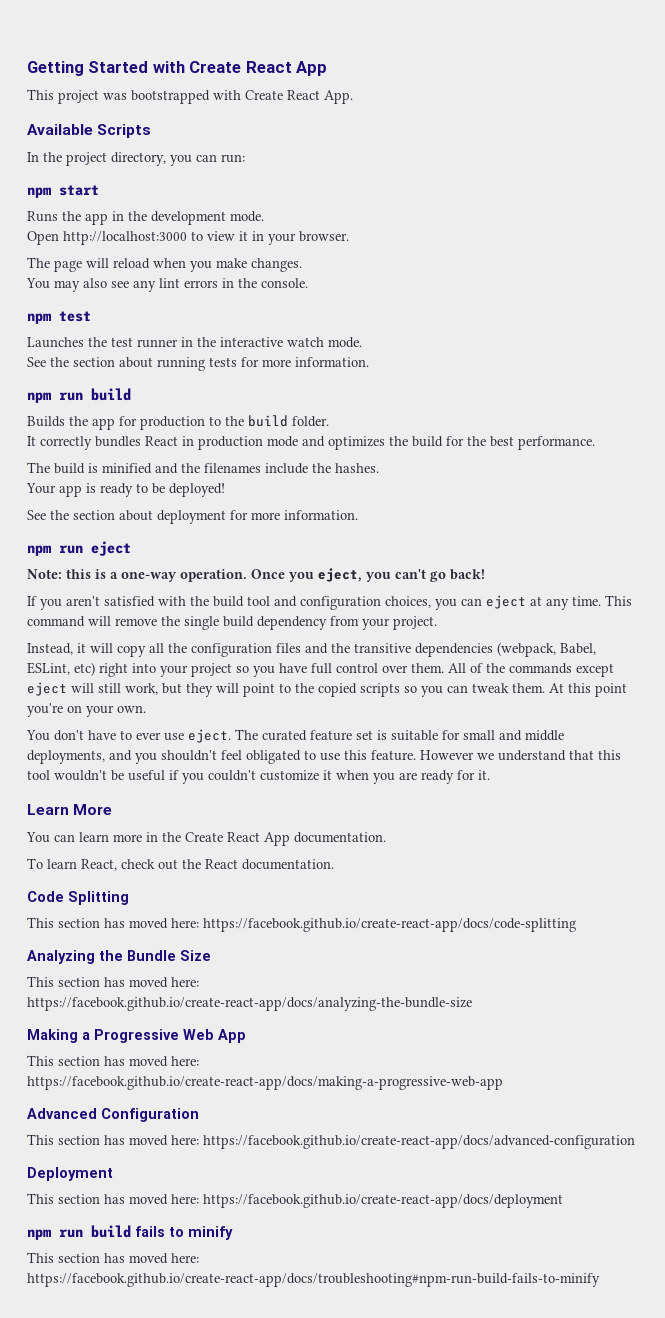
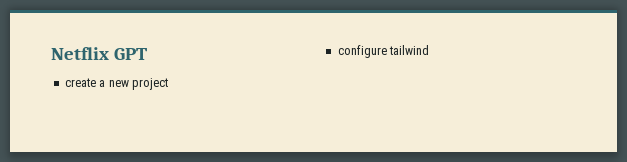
- Getting Started with Create React App
- This project was bootstrapped with Create React App.
- Available Scripts
- In the project directory, you can run:
- npm start
- Runs the app in the development mode.
- Open http://localhost:3000 to view it in your browser.
- The page will reload when you make changes.
- You may also see any lint errors in the console.
- npm test
- Launches the test runner in the interactive watch mode.
- See the section about running tests for more information.
- npm run build
- Builds the app for production to the build folder.
- It correctly bundles React in production mode and optimizes the build for the best performance.
- The build is minified and the filenames include the hashes.
- Your app is ready to be deployed!
- See the section about deployment for more information.
- npm run eject
- Note: this is a one-way operation. Once you eject, you can't go back!
- If you aren't satisfied with the build tool and configuration choices, you can eject at any time. This command will remove the single build dependency from your project.
- Instead, it will copy all the configuration files and the transitive dependencies (webpack, Babel, ESLint, etc) right into your project so you have full control over them. All of the commands except eject will still work, but they will point to the copied scripts so you can tweak them. At this point you're on your own.
- You don't have to ever use eject. The curated feature set is suitable for small and middle deployments, and you shouldn't feel obligated to use this feature. However we understand that this tool wouldn't be useful if you couldn't customize it when you are ready for it.
- Learn More
- You can learn more in the Create React App documentation.
- To learn React, check out the React documentation.
- Code Splitting
- This section has moved here: https://facebook.github.io/create-react-app/docs/code-splitting
- Analyzing the Bundle Size
- This section has moved here: https://facebook.github.io/create-react-app/docs/analyzing-the-bundle-size
- Making a Progressive Web App
- This section has moved here: https://facebook.github.io/create-react-app/docs/making-a-progressive-web-app
- Advanced Configuration
- This section has moved here: https://facebook.github.io/create-react-app/docs/advanced-configuration
- Deployment
- This section has moved here: https://facebook.github.io/create-react-app/docs/deployment
- npm run build fails to minify
- This section has moved here: https://facebook.github.io/create-react-app/docs/troubleshooting#npm-run-build-fails-to-minify
+ Netflix GPT
+ create a new project
+ configure tailwind

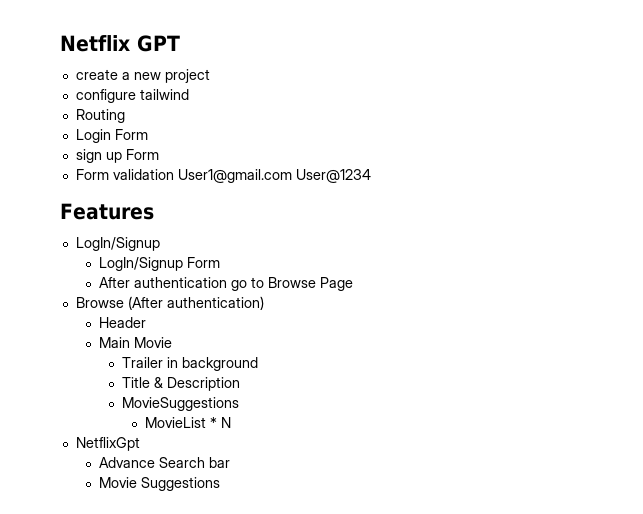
+ Routing
+ Login Form
+ sign up Form
+ Form validation User1@gmail.com User@1234
+ Features
+ LogIn/Signup
+ LogIn/Signup Form
+ After authentication go to Browse Page
+ Browse (After authentication)
+ Header
+ Main Movie
+ Trailer in background
+ Title & Description
+ MovieSuggestions
+ MovieList * N
+ NetflixGpt
+ Advance Search bar
+ Movie Suggestions

